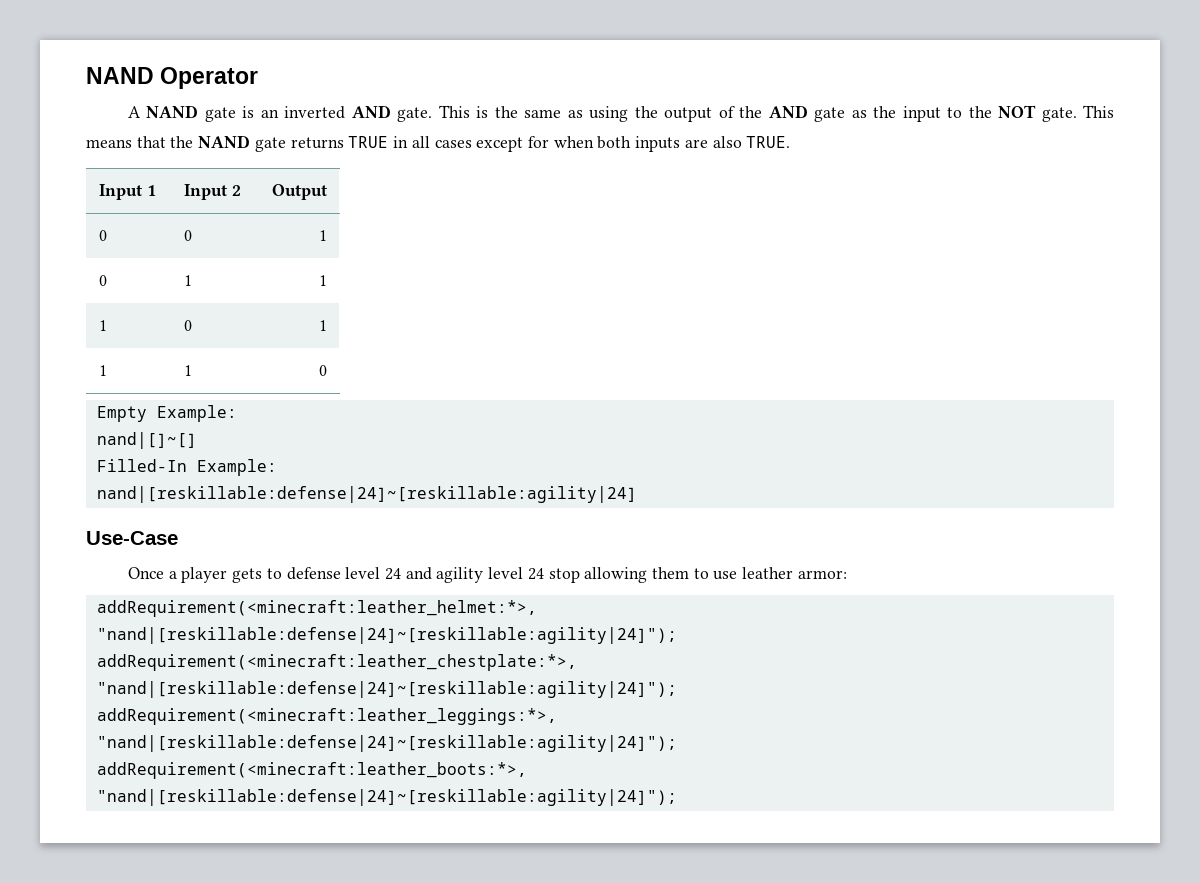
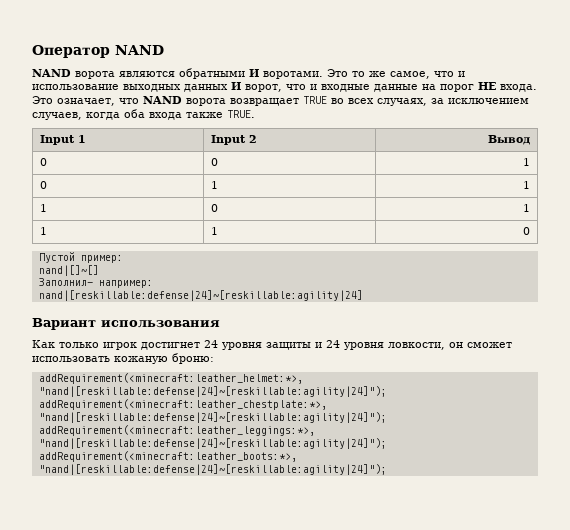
- NAND Operator
- A NAND gate is an inverted AND gate. This is the same as using the output of the AND gate as the input to the NOT gate. This means that the NAND gate returns TRUE in all cases except for when both inputs are also TRUE.
+ Оператор NAND
+ NAND ворота являются обратными И воротами. Это то же самое, что и использование выходных данных И ворот, что и входные данные на порог НЕ входа. Это означает, что NAND ворота возвращает TRUE во всех случаях, за исключением случаев, когда оба входа также TRUE.
- Input 1 | Input 2 | Output
+ Input 1 | Input 2 | Вывод
- Empty Example:
+ Пустой пример:
- Filled-In Example:
+ Заполнил- например:
- Use-Case
- Once a player gets to defense level 24 and agility level 24 stop allowing them to use leather armor:
+ Вариант использования
+ Как только игрок достигнет 24 уровня защиты и 24 уровня ловкости, он сможет использовать кожаную броню:

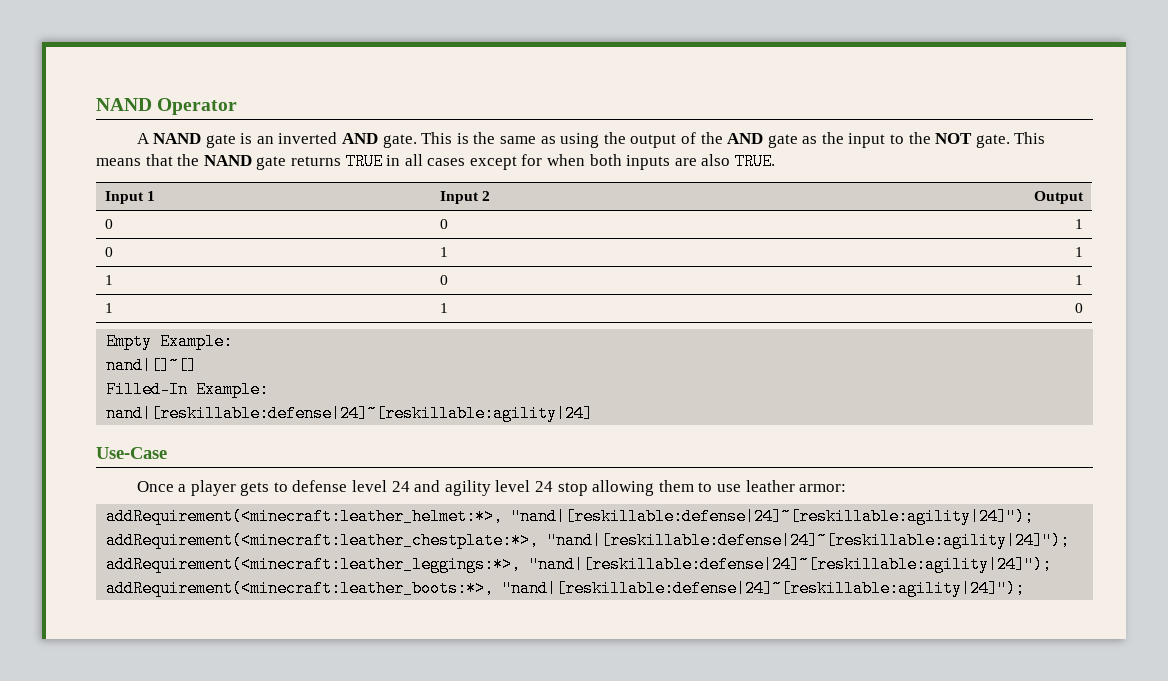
- Оператор NAND
- NAND ворота являются обратными И воротами. Это то же самое, что и использование выходных данных И ворот, что и входные данные на порог НЕ входа. Это означает, что NAND ворота возвращает TRUE во всех случаях, за исключением случаев, когда оба входа также TRUE.
+ NAND Operator
+ A NAND gate is an inverted AND gate. This is the same as using the output of the AND gate as the input to the NOT gate. This means that the NAND gate returns TRUE in all cases except for when both inputs are also TRUE.
- Input 1 | Input 2 | Вывод
+ Input 1 | Input 2 | Output
- Пустой пример:
+ Empty Example:
- Заполнил- например:
+ Filled-In Example:
- Вариант использования
- Как только игрок достигнет 24 уровня защиты и 24 уровня ловкости, он сможет использовать кожаную броню:
+ Use-Case
+ Once a player gets to defense level 24 and agility level 24 stop allowing them to use leather armor:

